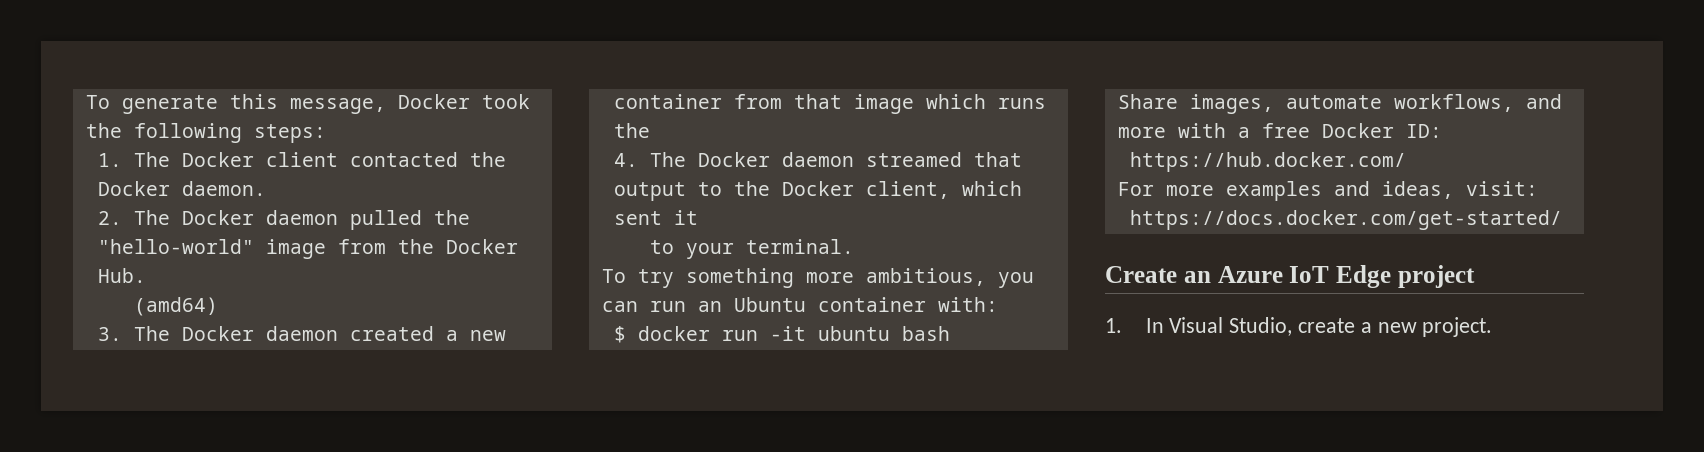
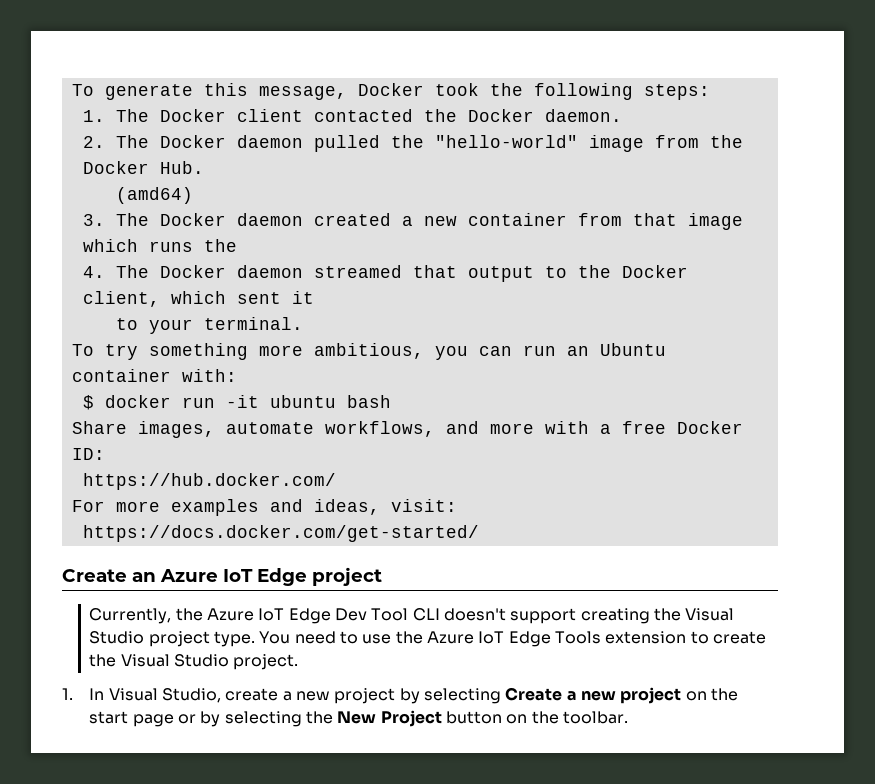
+ Currently, the Azure IoT Edge Dev Tool CLI doesn't support creating the Visual Studio project type. You need to use the Azure IoT Edge Tools extension to create the Visual Studio project.
- 1. In Visual Studio, create a new project.
+ 1. In Visual Studio, create a new project by selecting Create a new project on the start page or by selecting the New Project button on the toolbar.

